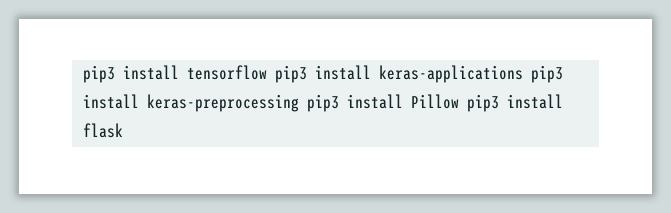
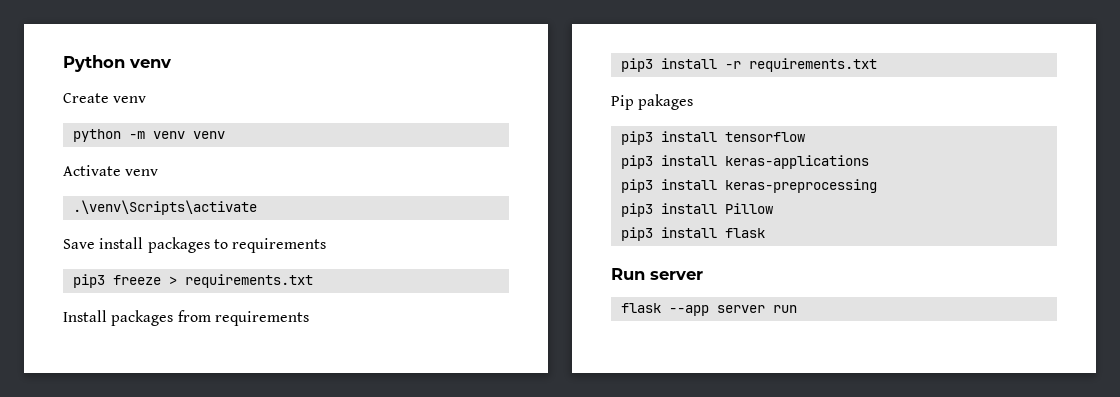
+ Python venv
+ Create venv
+ python -m venv venv
+ Activate venv
+ .\venv\Scripts\activate
+ Save install packages to requirements
+ pip3 freeze > requirements.txt
+ Install packages from requirements
+ pip3 install -r requirements.txt
+ Pip pakages
- pip3 install tensorflow pip3 install keras-applications pip3 install keras-preprocessing pip3 install Pillow pip3 install flask
+ pip3 install tensorflow
+ pip3 install keras-applications
+ pip3 install keras-preprocessing
+ pip3 install Pillow
+ pip3 install flask
+ Run server
+ flask --app server run

